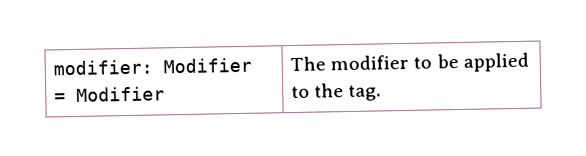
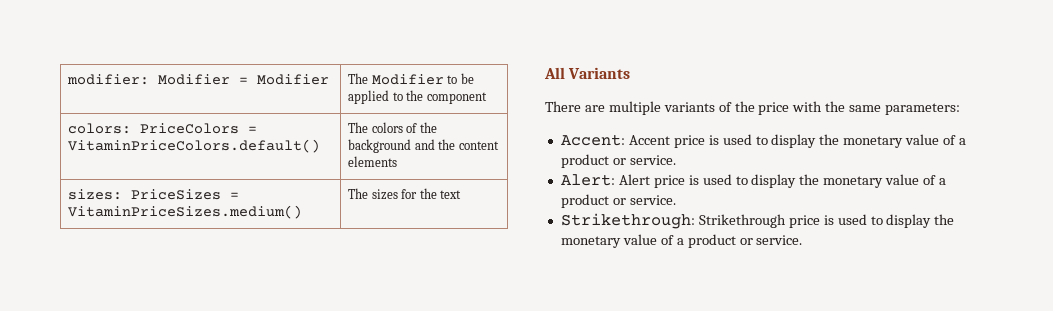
- modifier: Modifier = Modifier | The modifier to be applied to the tag.
+ modifier: Modifier = Modifier | The Modifier to be applied to the component
+ colors: PriceColors = VitaminPriceColors.default() | The colors of the background and the content elements
+ sizes: PriceSizes = VitaminPriceSizes.medium() | The sizes for the text
+ All Variants
+ There are multiple variants of the price with the same parameters:
+ Accent: Accent price is used to display the monetary value of a product or service.
+ Alert: Alert price is used to display the monetary value of a product or service.
+ Strikethrough: Strikethrough price is used to display the monetary value of a product or service.

